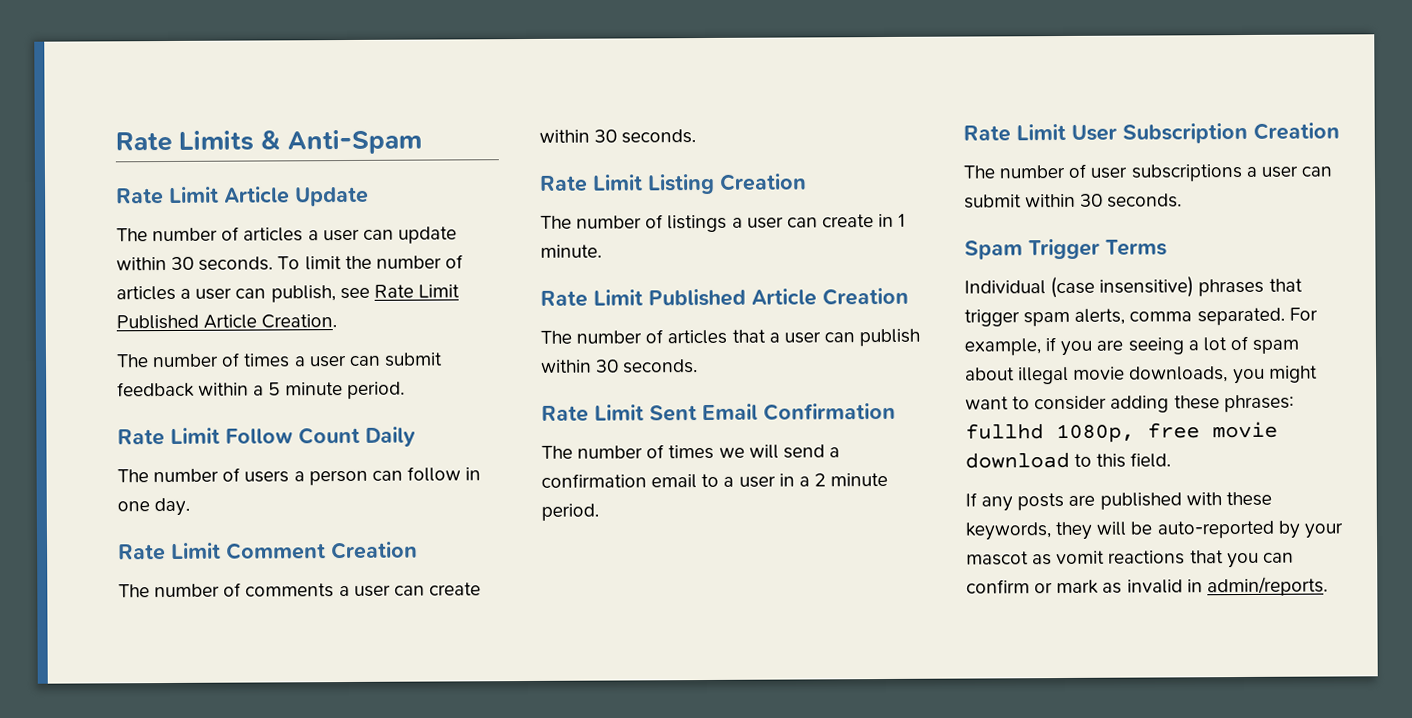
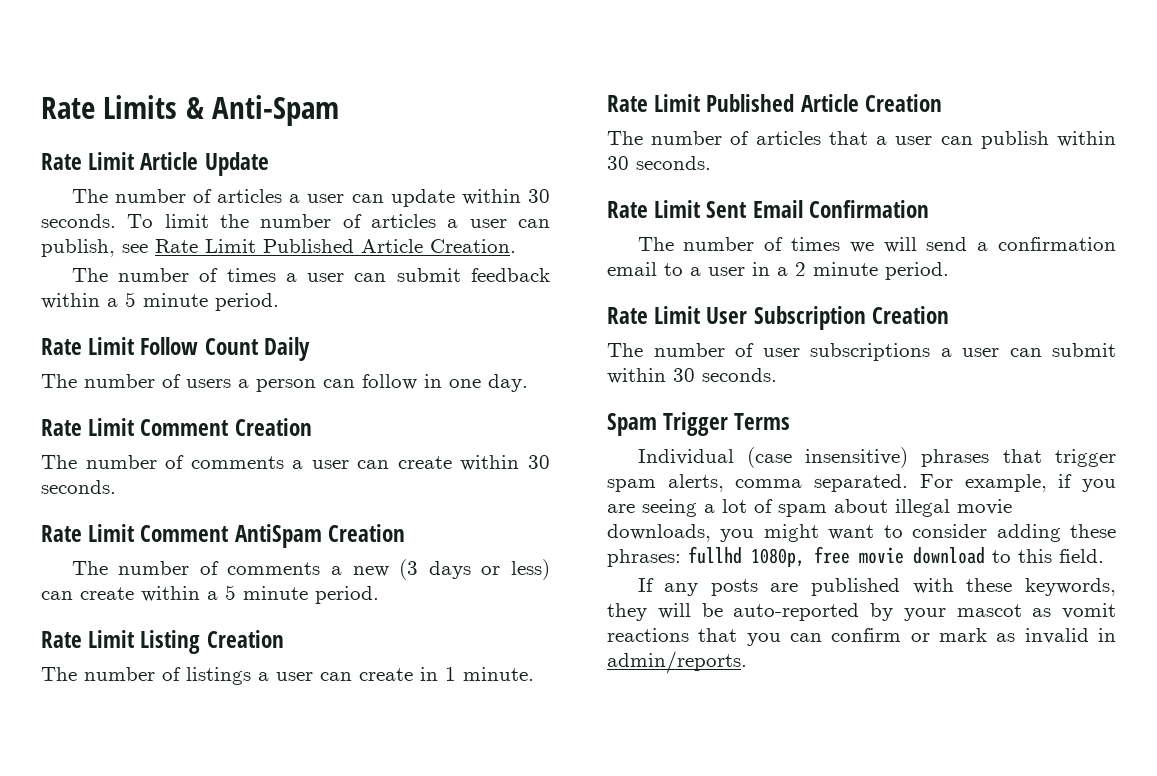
+ Rate Limit Comment AntiSpam Creation
+ The number of comments a new (3 days or less) can create within a 5 minute period.

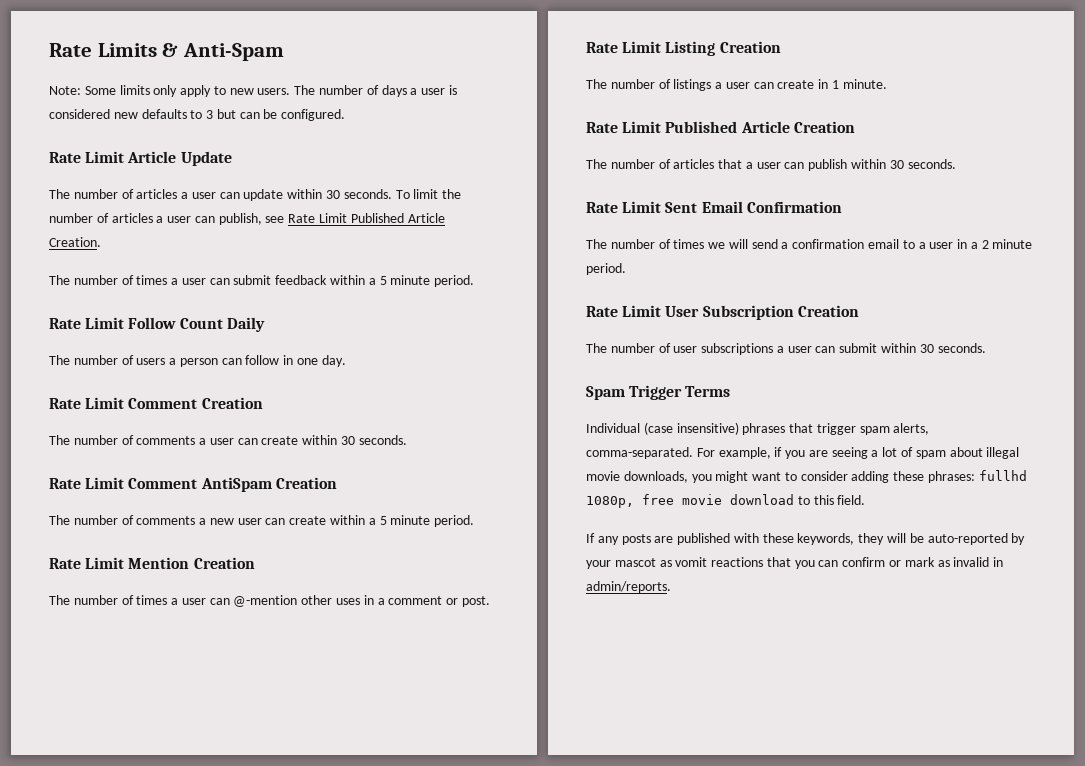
+ Note: Some limits only apply to new users. The number of days a user is considered new defaults to 3 but can be configured.
- The number of comments a new (3 days or less) can create within a 5 minute period.
+ The number of comments a new user can create within a 5 minute period.
+ Rate Limit Mention Creation
+ The number of times a user can @-mention other uses in a comment or post.
- Individual (case insensitive) phrases that trigger spam alerts, comma separated.
+ Individual (case insensitive) phrases that trigger spam alerts, comma-separated.

